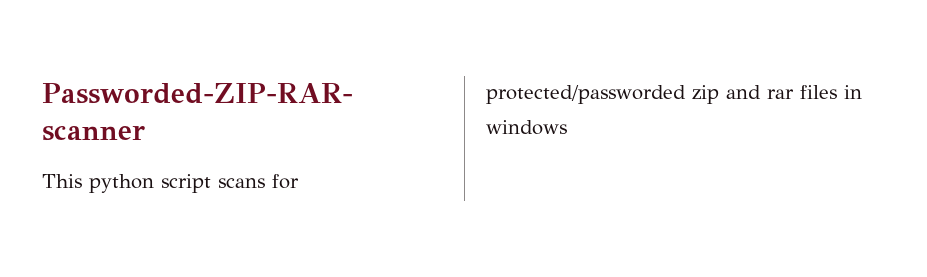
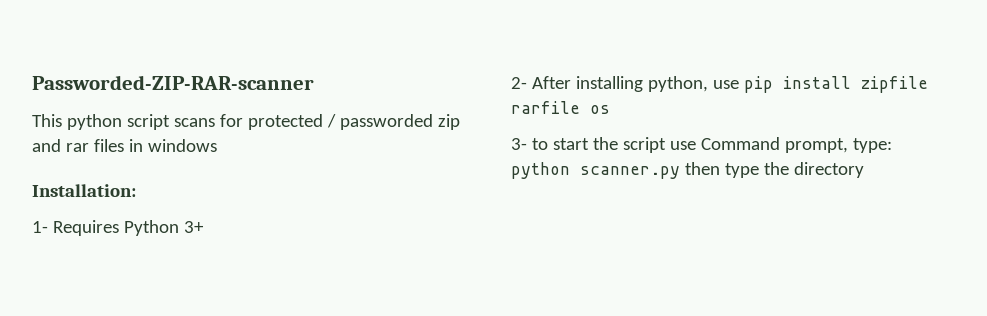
- This python script scans for protected/passworded zip and rar files in windows
+ This python script scans for protected / passworded zip and rar files in windows
+ Installation:
+ 1- Requires Python 3+
+ 2- After installing python, use pip install zipfile rarfile os
+ 3- to start the script use Command prompt, type: python scanner.py then type the directory

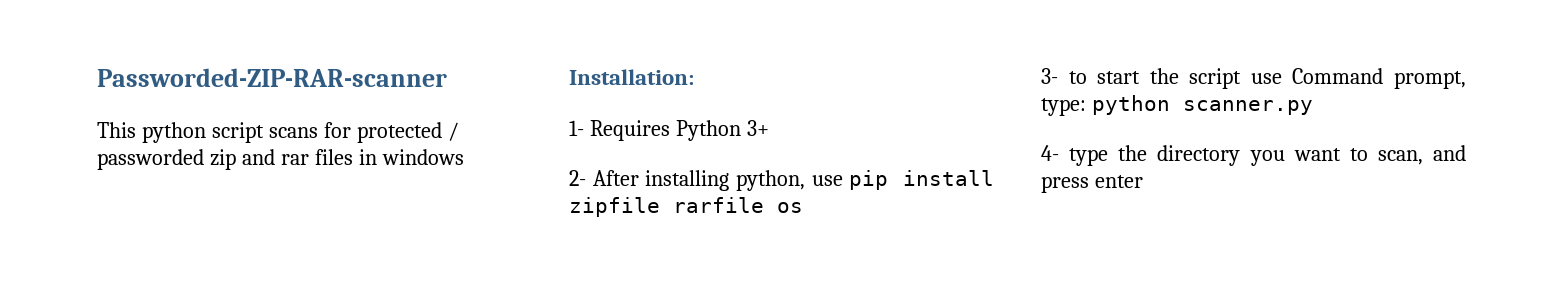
- 3- to start the script use Command prompt, type: python scanner.py then type the directory
+ 3- to start the script use Command prompt, type: python scanner.py
+ 4- type the directory you want to scan, and press enter

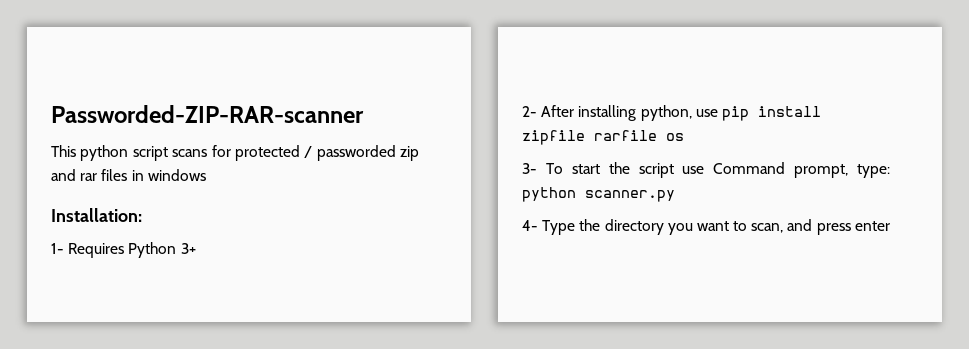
- 3- to start the script use Command prompt, type: python scanner.py
+ 3- To start the script use Command prompt, type: python scanner.py
- 4- type the directory you want to scan, and press enter
+ 4- Type the directory you want to scan, and press enter

